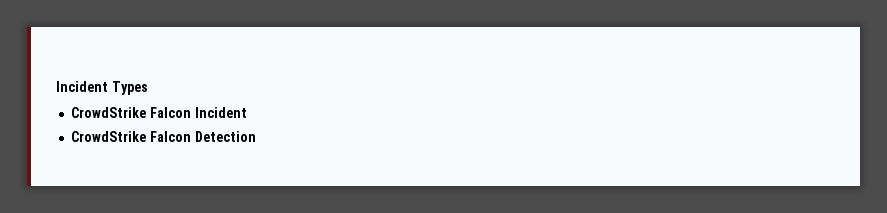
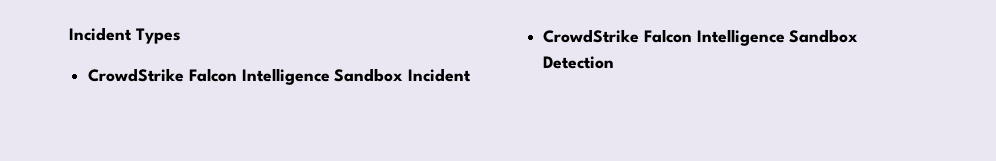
- CrowdStrike Falcon Incident
+ CrowdStrike Falcon Intelligence Sandbox Incident
- CrowdStrike Falcon Detection
+ CrowdStrike Falcon Intelligence Sandbox Detection

